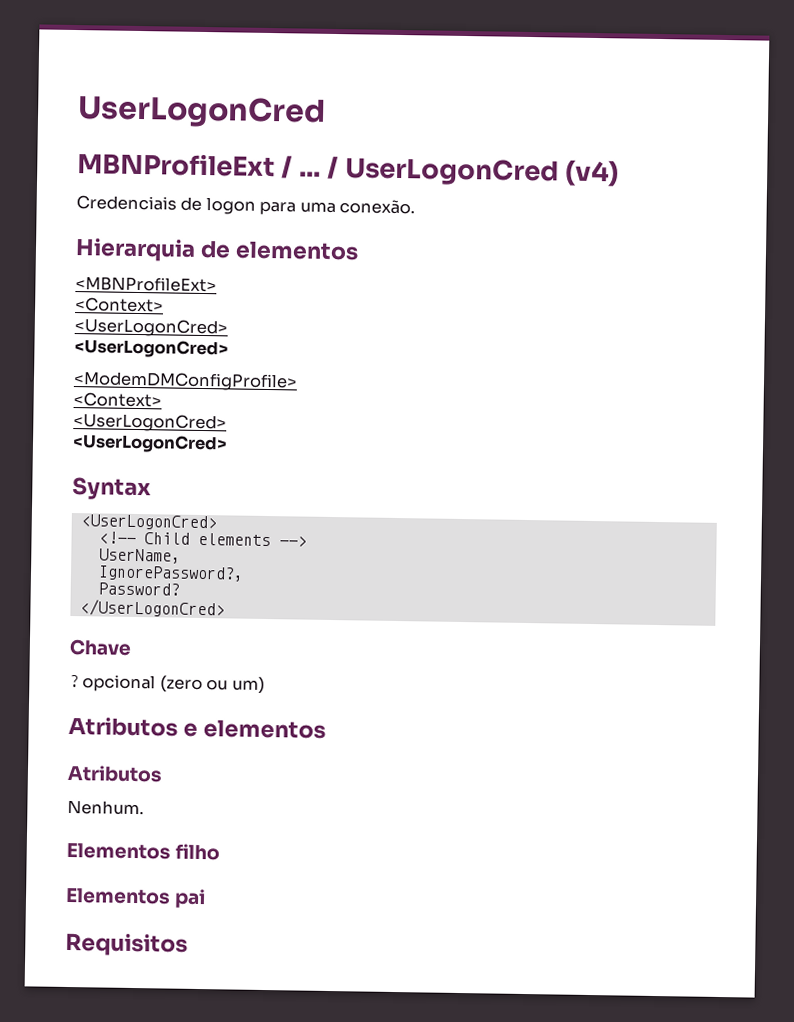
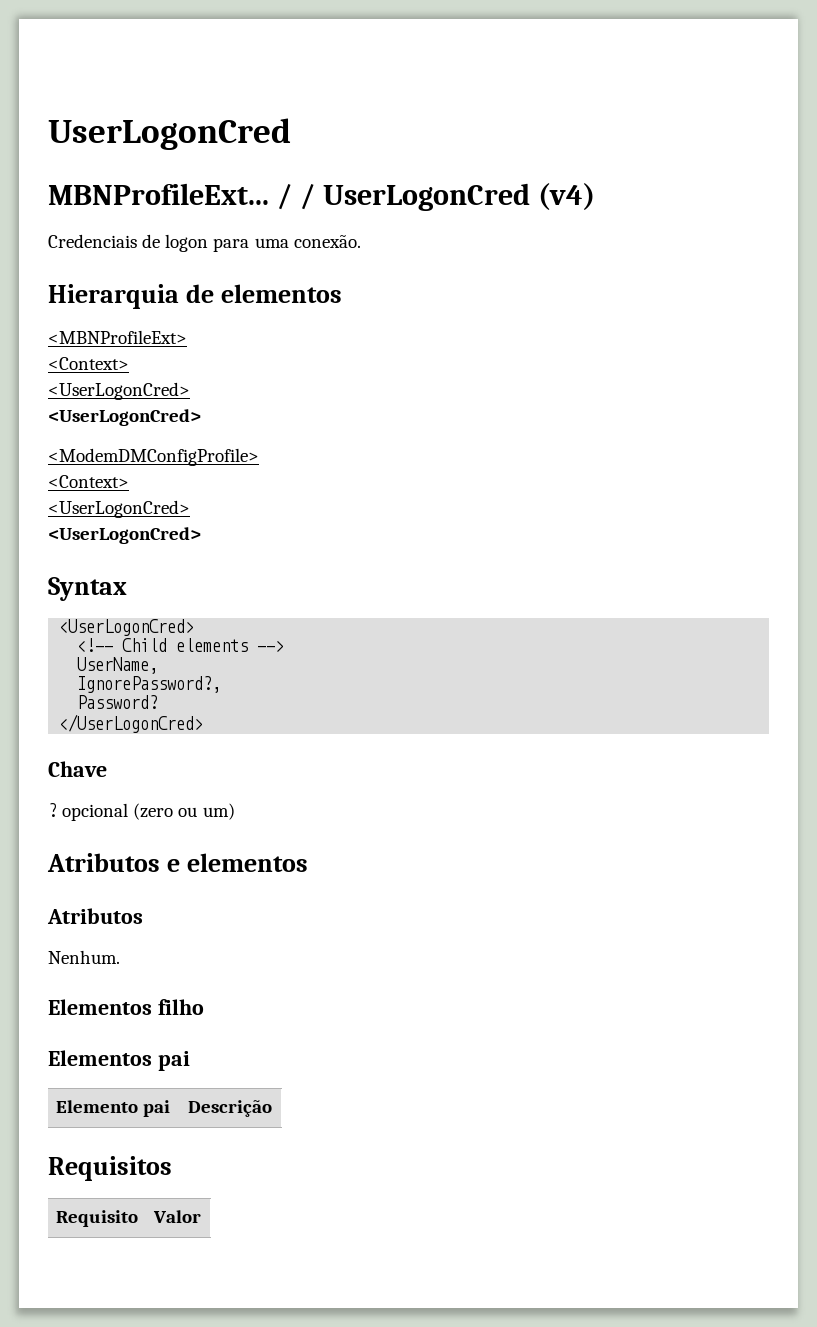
- MBNProfileExt / ... / UserLogonCred (v4)
+ MBNProfileExt... / / UserLogonCred (v4)
+ Elemento pai | Descrição
+ Requisito | Valor

